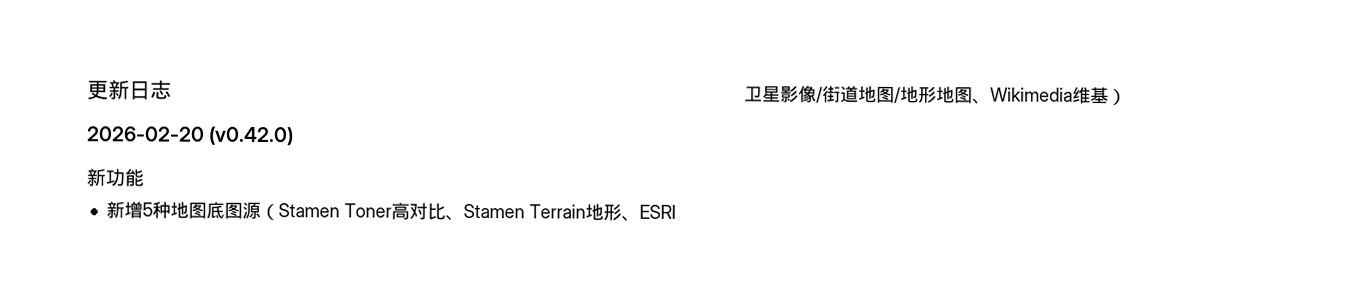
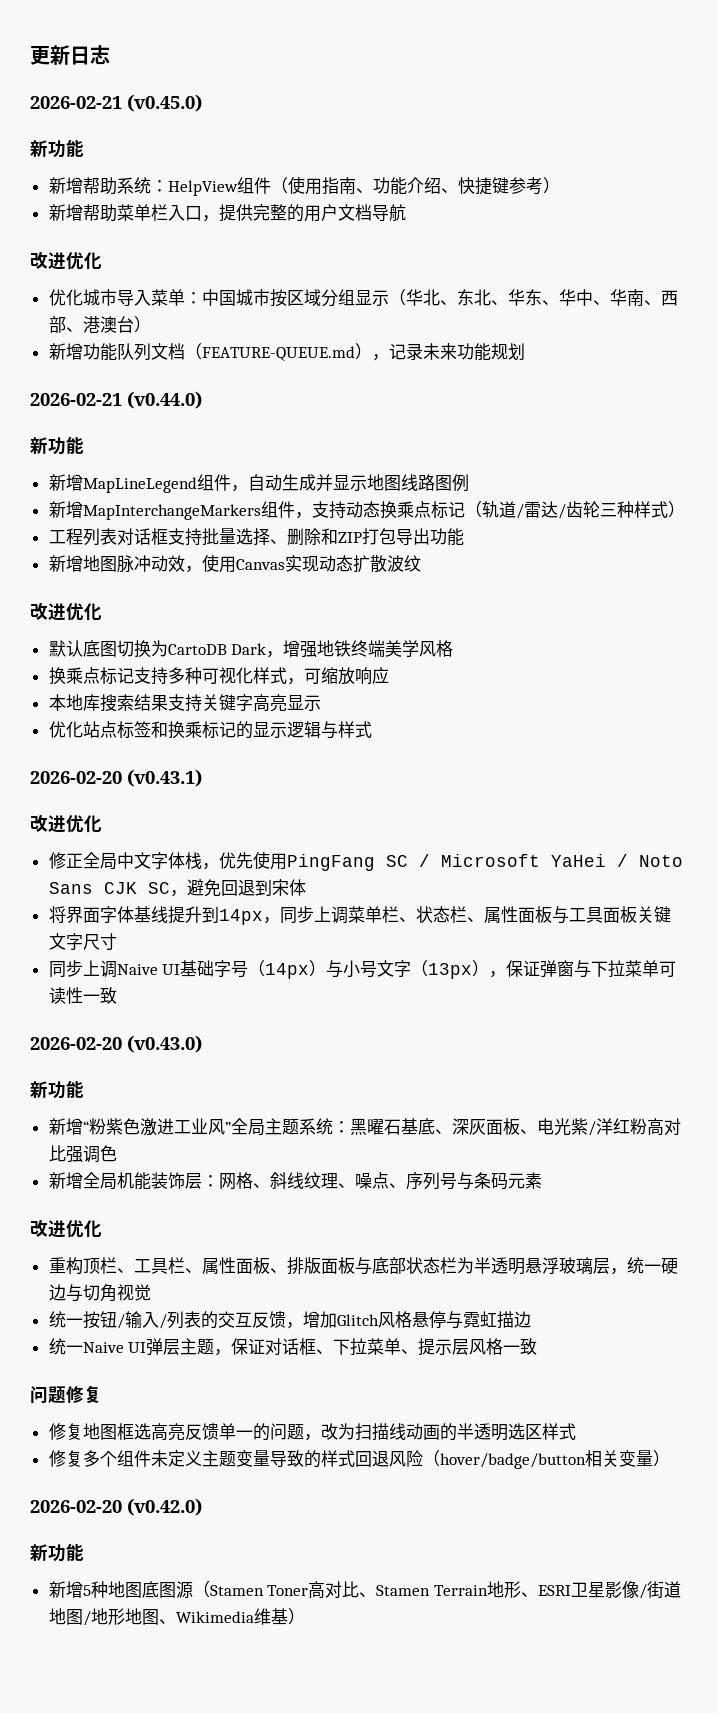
+ 2026-02-21 (v0.45.0)
+ 新功能
+ 新增帮助系统：HelpView组件（使用指南、功能介绍、快捷键参考）
+ 新增帮助菜单栏入口，提供完整的用户文档导航
+ 改进优化
+ 优化城市导入菜单：中国城市按区域分组显示（华北、东北、华东、华中、华南、西部、港澳台）
+ 新增功能队列文档（FEATURE-QUEUE.md），记录未来功能规划
+ 2026-02-21 (v0.44.0)
+ 新功能
+ 新增MapLineLegend组件，自动生成并显示地图线路图例
+ 新增MapInterchangeMarkers组件，支持动态换乘点标记（轨道/雷达/齿轮三种样式）
+ 工程列表对话框支持批量选择、删除和ZIP打包导出功能
+ 新增地图脉冲动效，使用Canvas实现动态扩散波纹
+ 改进优化
+ 默认底图切换为CartoDB Dark，增强地铁终端美学风格
+ 换乘点标记支持多种可视化样式，可缩放响应
+ 本地库搜索结果支持关键字高亮显示
+ 优化站点标签和换乘标记的显示逻辑与样式
+ 2026-02-20 (v0.43.1)
+ 改进优化
+ 修正全局中文字体栈，优先使用PingFang SC / Microsoft YaHei / Noto Sans CJK SC，避免回退到宋体
+ 将界面字体基线提升到14px，同步上调菜单栏、状态栏、属性面板与工具面板关键文字尺寸
+ 同步上调Naive UI基础字号（14px）与小号文字（13px），保证弹窗与下拉菜单可读性一致
+ 2026-02-20 (v0.43.0)
+ 新功能
+ 新增“粉紫色激进工业风”全局主题系统：黑曜石基底、深灰面板、电光紫/洋红粉高对比强调色
+ 新增全局机能装饰层：网格、斜线纹理、噪点、序列号与条码元素
+ 改进优化
+ 重构顶栏、工具栏、属性面板、排版面板与底部状态栏为半透明悬浮玻璃层，统一硬边与切角视觉
+ 统一按钮/输入/列表的交互反馈，增加Glitch风格悬停与霓虹描边
+ 统一Naive UI弹层主题，保证对话框、下拉菜单、提示层风格一致
+ 问题修复
+ 修复地图框选高亮反馈单一的问题，改为扫描线动画的半透明选区样式
+ 修复多个组件未定义主题变量导致的样式回退风险（hover/badge/button相关变量）

